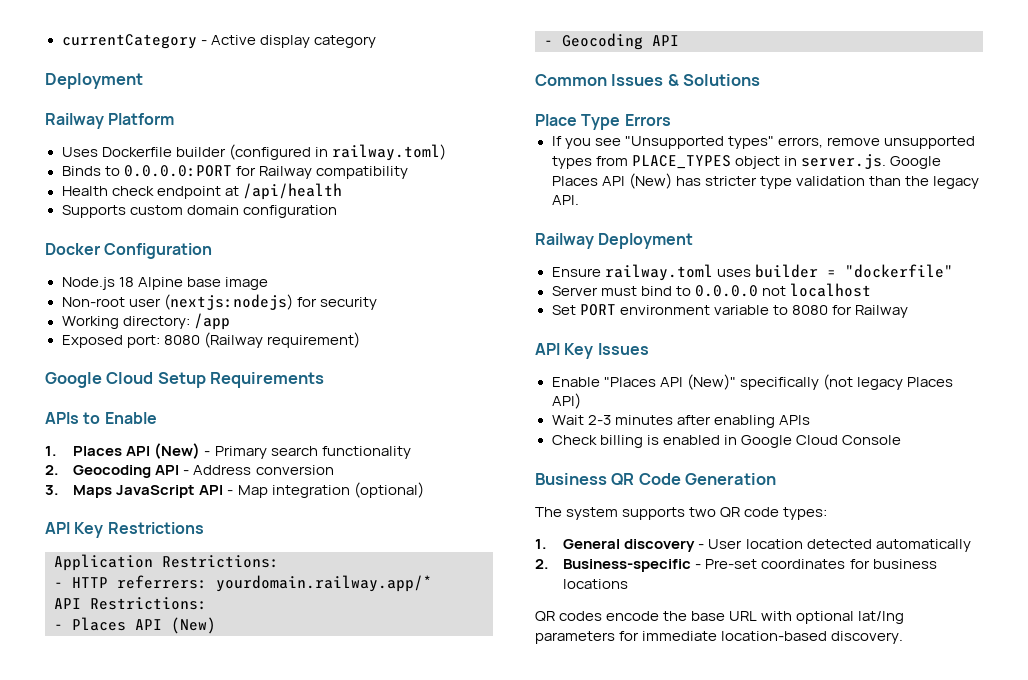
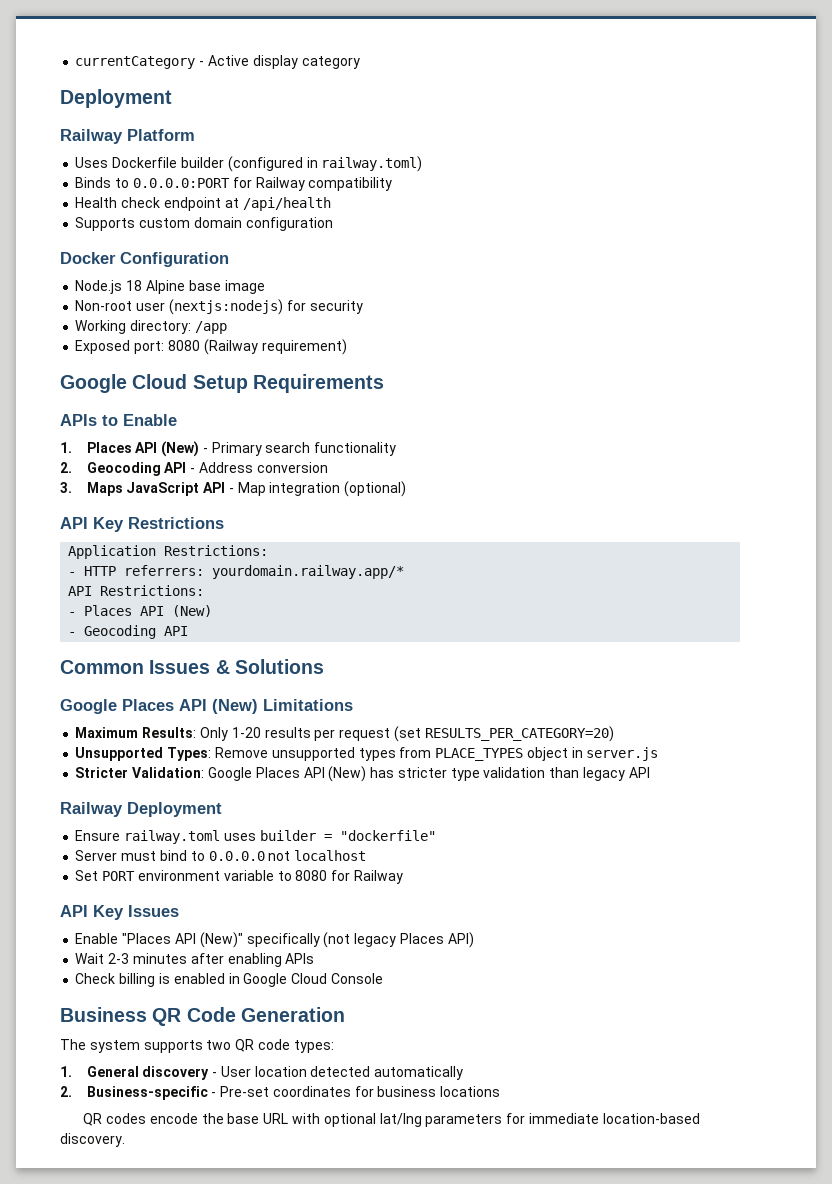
- Place Type Errors
- If you see "Unsupported types" errors, remove unsupported types from PLACE_TYPES object in server.js. Google Places API (New) has stricter type validation than the legacy API.
+ Google Places API (New) Limitations
+ Maximum Results: Only 1-20 results per request (set RESULTS_PER_CATEGORY=20)
+ Unsupported Types: Remove unsupported types from PLACE_TYPES object in server.js
+ Stricter Validation: Google Places API (New) has stricter type validation than legacy API

